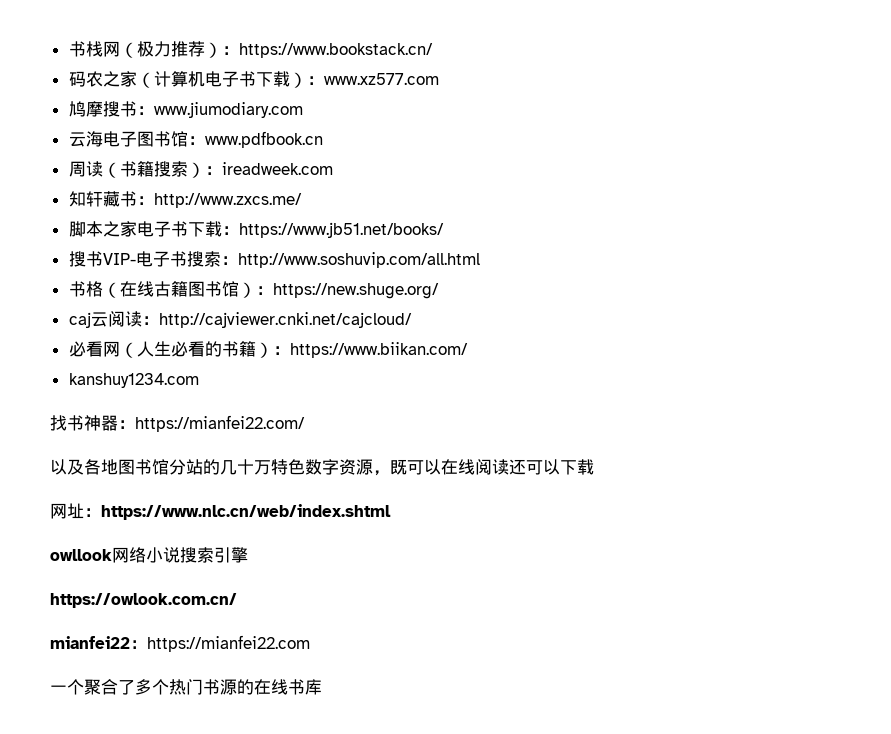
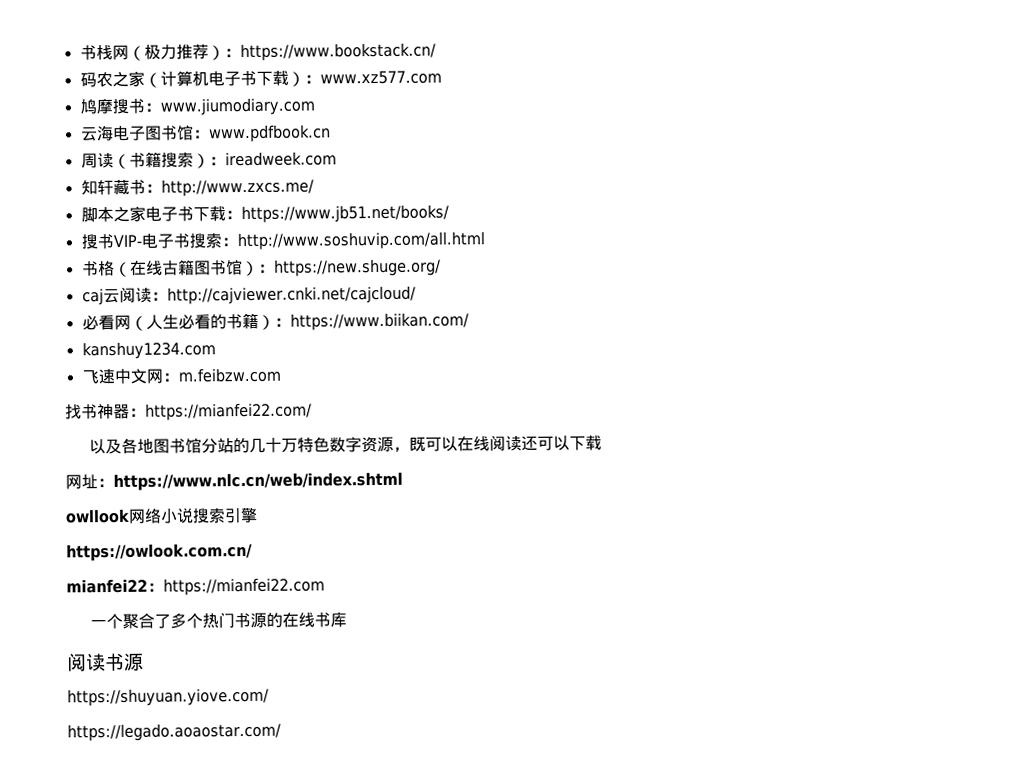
+ 飞速中文网：m.feibzw.com
+ 阅读书源
+ https://shuyuan.yiove.com/
+ https://legado.aoaostar.com/

